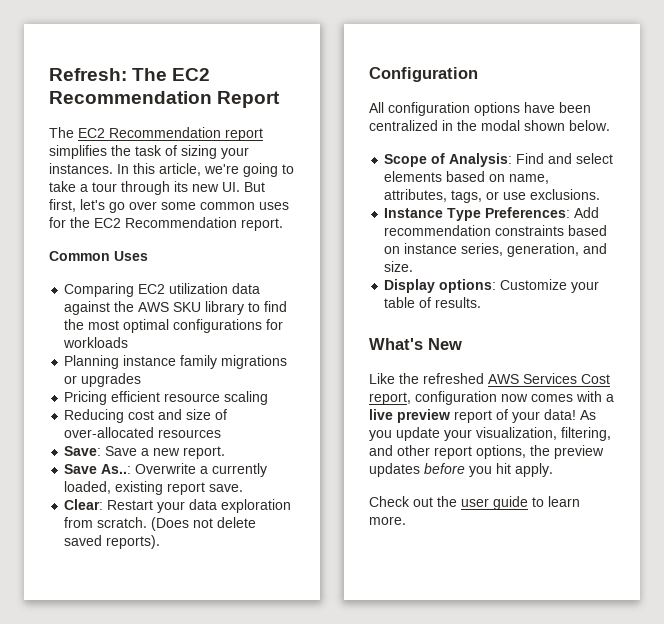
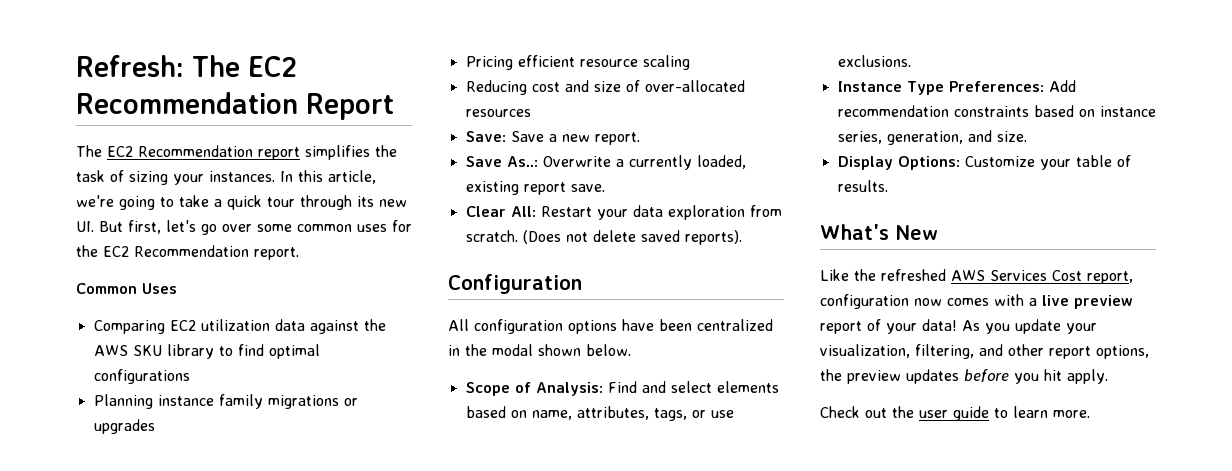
- In this article, we're going to take a tour through its new UI. But first, let's go over some common uses for the EC2 Recommendation report.
+ In this article, we're going to take a quick tour through its new UI. But first, let's go over some common uses for the EC2 Recommendation report.
- Comparing EC2 utilization data against the AWS SKU library to find the most optimal configurations for workloads
+ Comparing EC2 utilization data against the AWS SKU library to find optimal configurations
- Clear: Restart your data exploration from scratch.
+ Clear All: Restart your data exploration from scratch.
- Display options: Customize your table of results.
+ Display Options: Customize your table of results.

